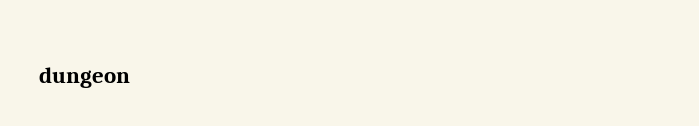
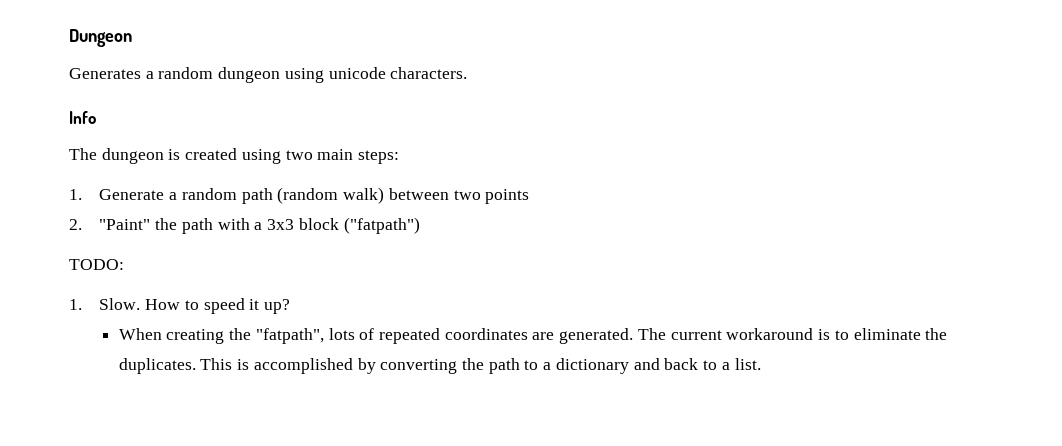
- dungeon
+ Dungeon
+ Generates a random dungeon using unicode characters.
+ Info
+ The dungeon is created using two main steps:
+ 1. Generate a random path (random walk) between two points
+ 2. "Paint" the path with a 3x3 block ("fatpath")
+ TODO:
+ 1. Slow. How to speed it up?
+ When creating the "fatpath", lots of repeated coordinates are generated. The current workaround is to eliminate the duplicates. This is accomplished by converting the path to a dictionary and back to a list.

